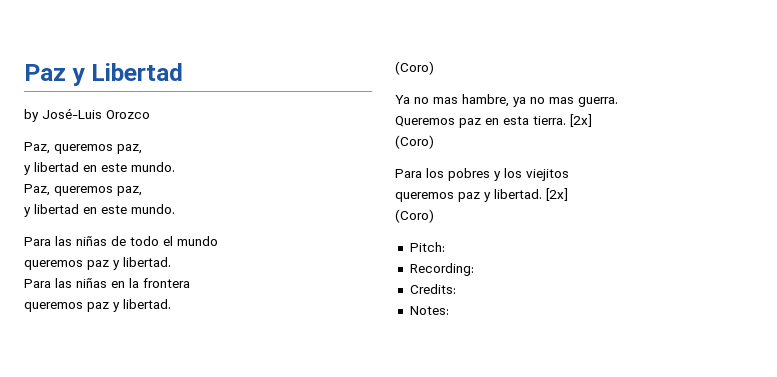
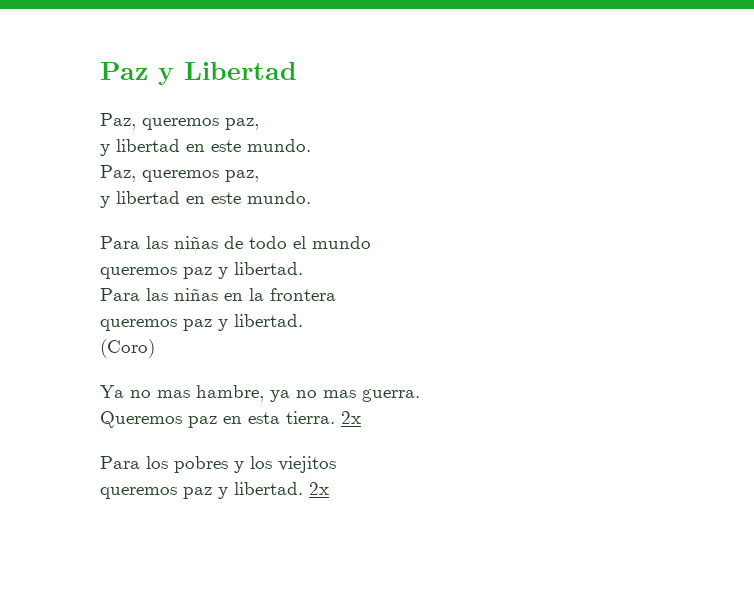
- by José-Luis Orozco
- Queremos paz en esta tierra. [2x]
- (Coro)
+ Queremos paz en esta tierra. 2x
- queremos paz y libertad. [2x]
- (Coro)
- Pitch:
- Recording:
- Credits:
- Notes:
+ queremos paz y libertad. 2x

